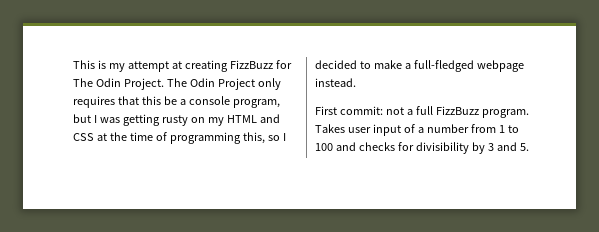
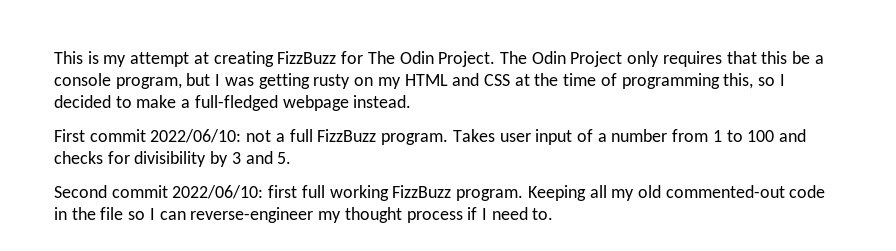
- First commit: not a full FizzBuzz program.
+ First commit 2022/06/10: not a full FizzBuzz program.
+ Second commit 2022/06/10: first full working FizzBuzz program. Keeping all my old commented-out code in the file so I can reverse-engineer my thought process if I need to.

